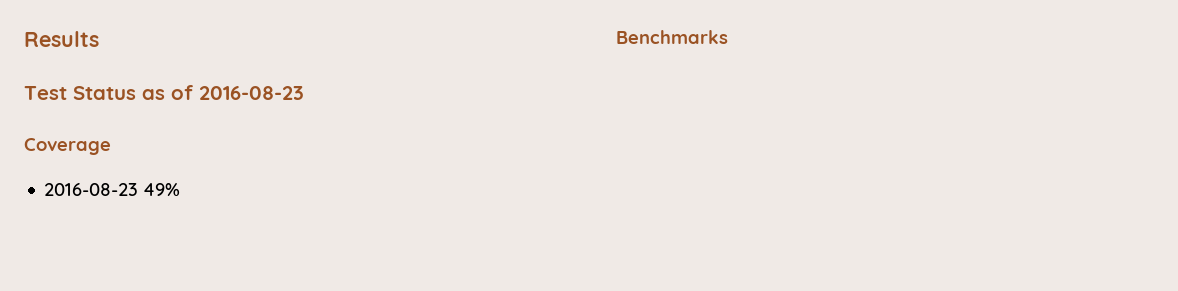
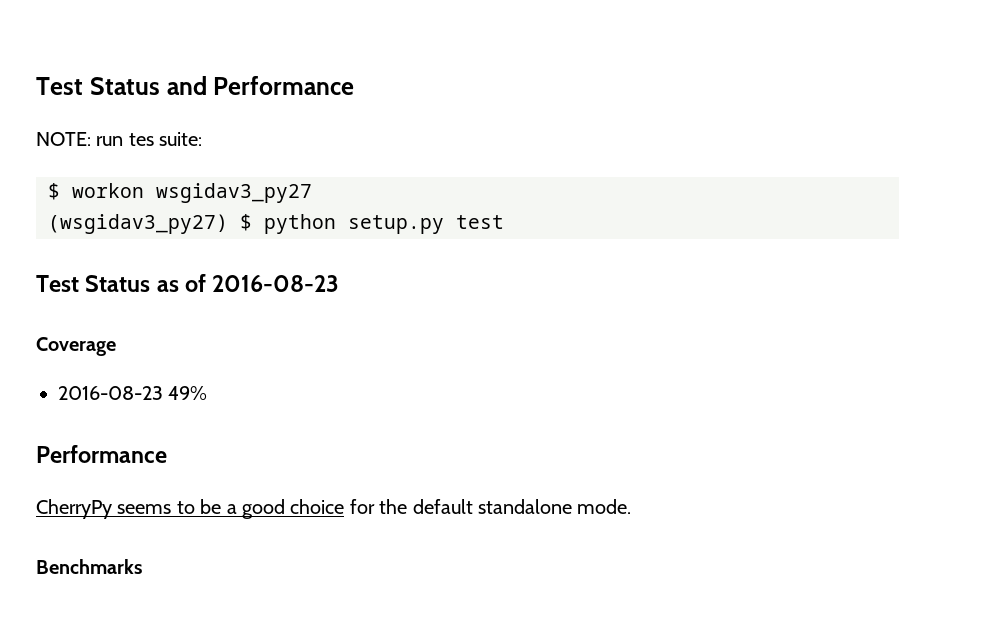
- Results
+ Test Status and Performance
+ NOTE: run tes suite:
+ $ workon wsgidav3_py27
+ (wsgidav3_py27) $ python setup.py test
  2016-08-23 49%
+ Performance
+ CherryPy seems to be a good choice for the default standalone mode.

